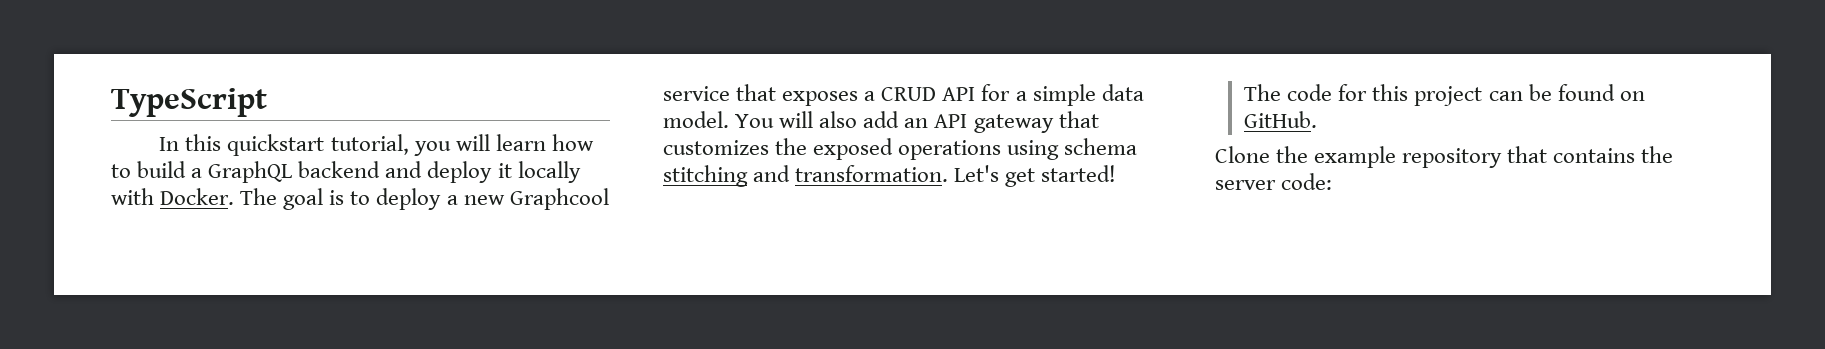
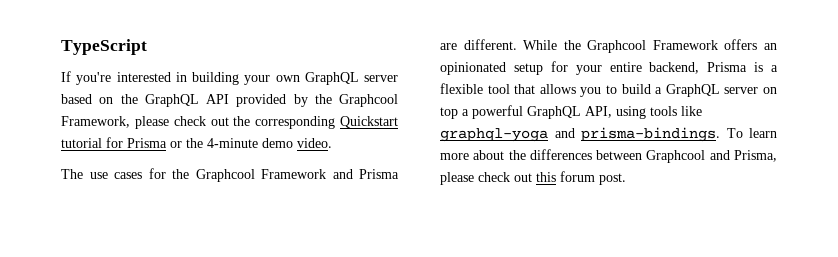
- In this quickstart tutorial, you will learn how to build a GraphQL backend and deploy it locally with Docker. The goal is to deploy a new Graphcool service that exposes a CRUD API for a simple data model. You will also add an API gateway that customizes the exposed operations using schema stitching and transformation. Let's get started!
- The code for this project can be found on GitHub.
- Clone the example repository that contains the server code:
+ If you're interested in building your own GraphQL server based on the GraphQL API provided by the Graphcool Framework, please check out the corresponding Quickstart tutorial for Prisma or the 4-minute demo video.
+ The use cases for the Graphcool Framework and Prisma are different. While the Graphcool Framework offers an opinionated setup for your entire backend, Prisma is a flexible tool that allows you to build a GraphQL server on top a powerful GraphQL API, using tools like graphql-yoga and prisma-bindings. To learn more about the differences between Graphcool and Prisma, please check out this forum post.

